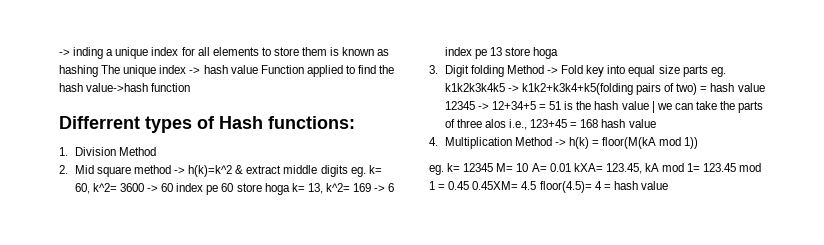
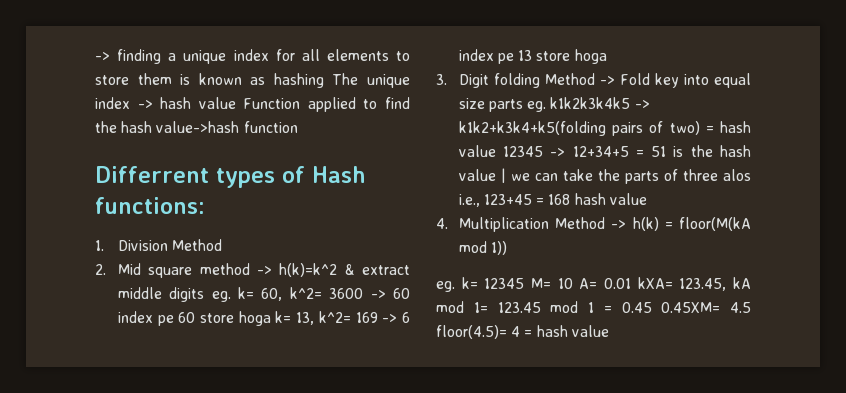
- -> inding a unique index for all elements to store them is known as hashing The unique index -> hash value Function applied to find the hash value->hash function
+ -> finding a unique index for all elements to store them is known as hashing The unique index -> hash value Function applied to find the hash value->hash function

